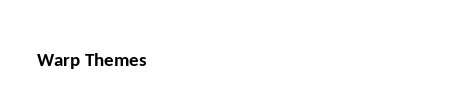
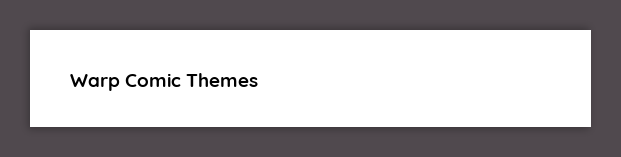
- Warp Themes
+ Warp Comic Themes

